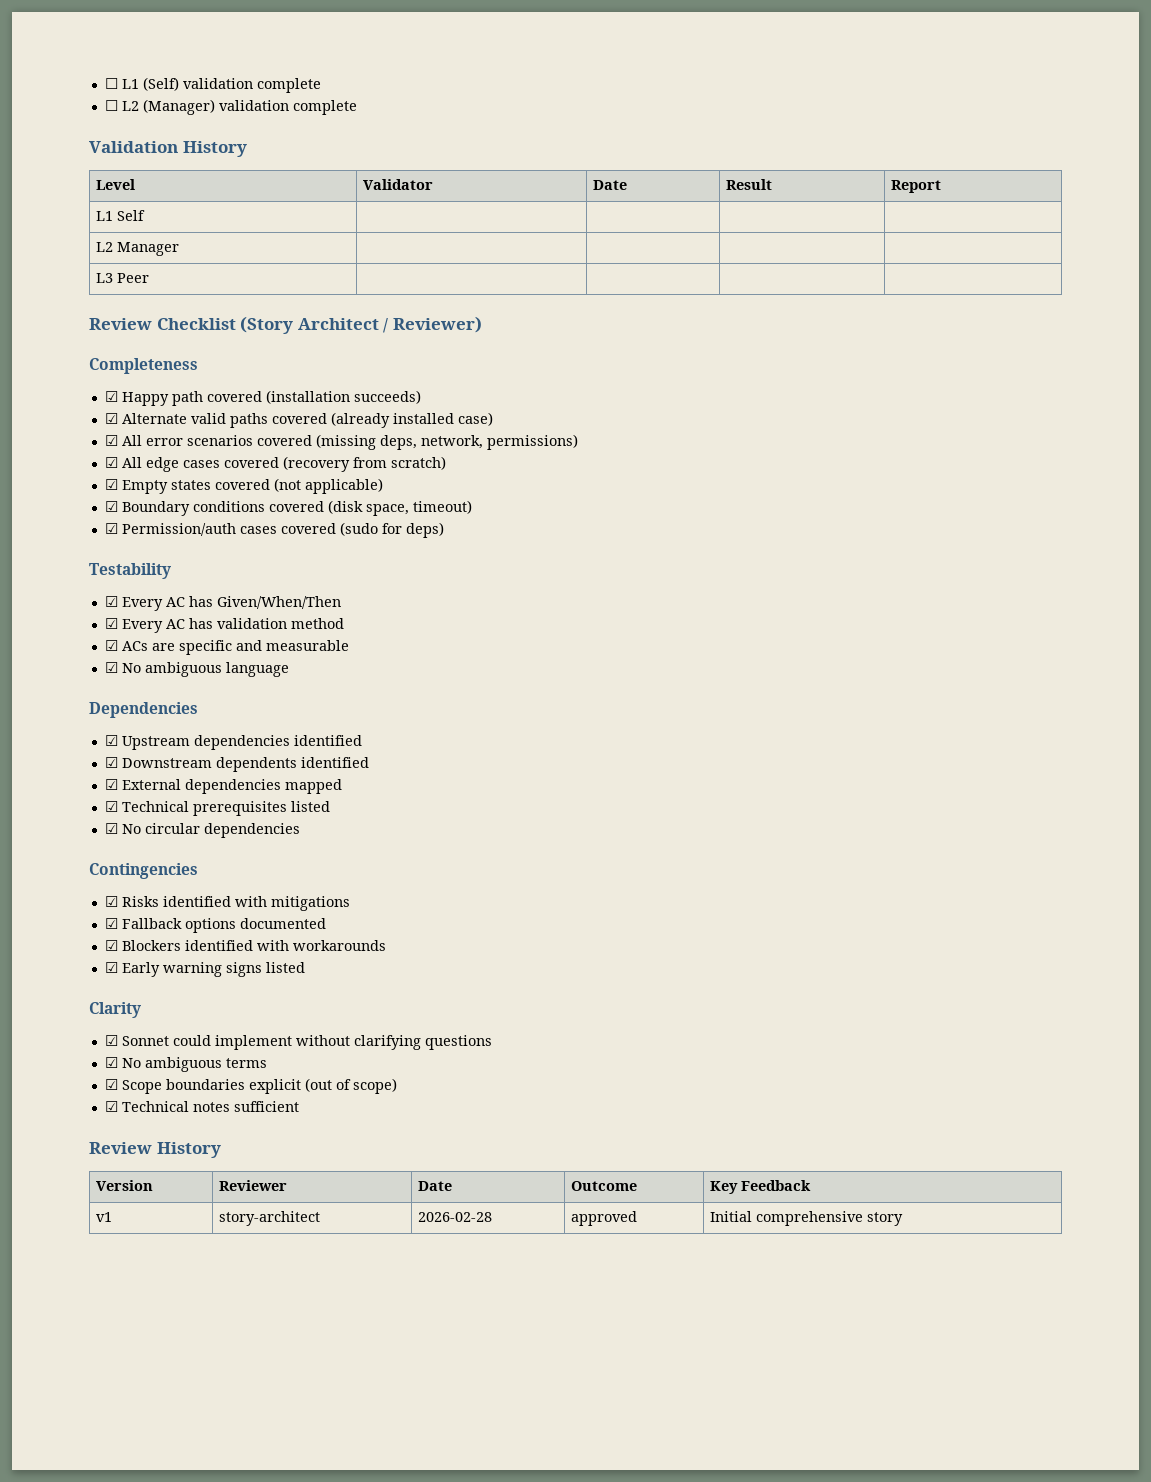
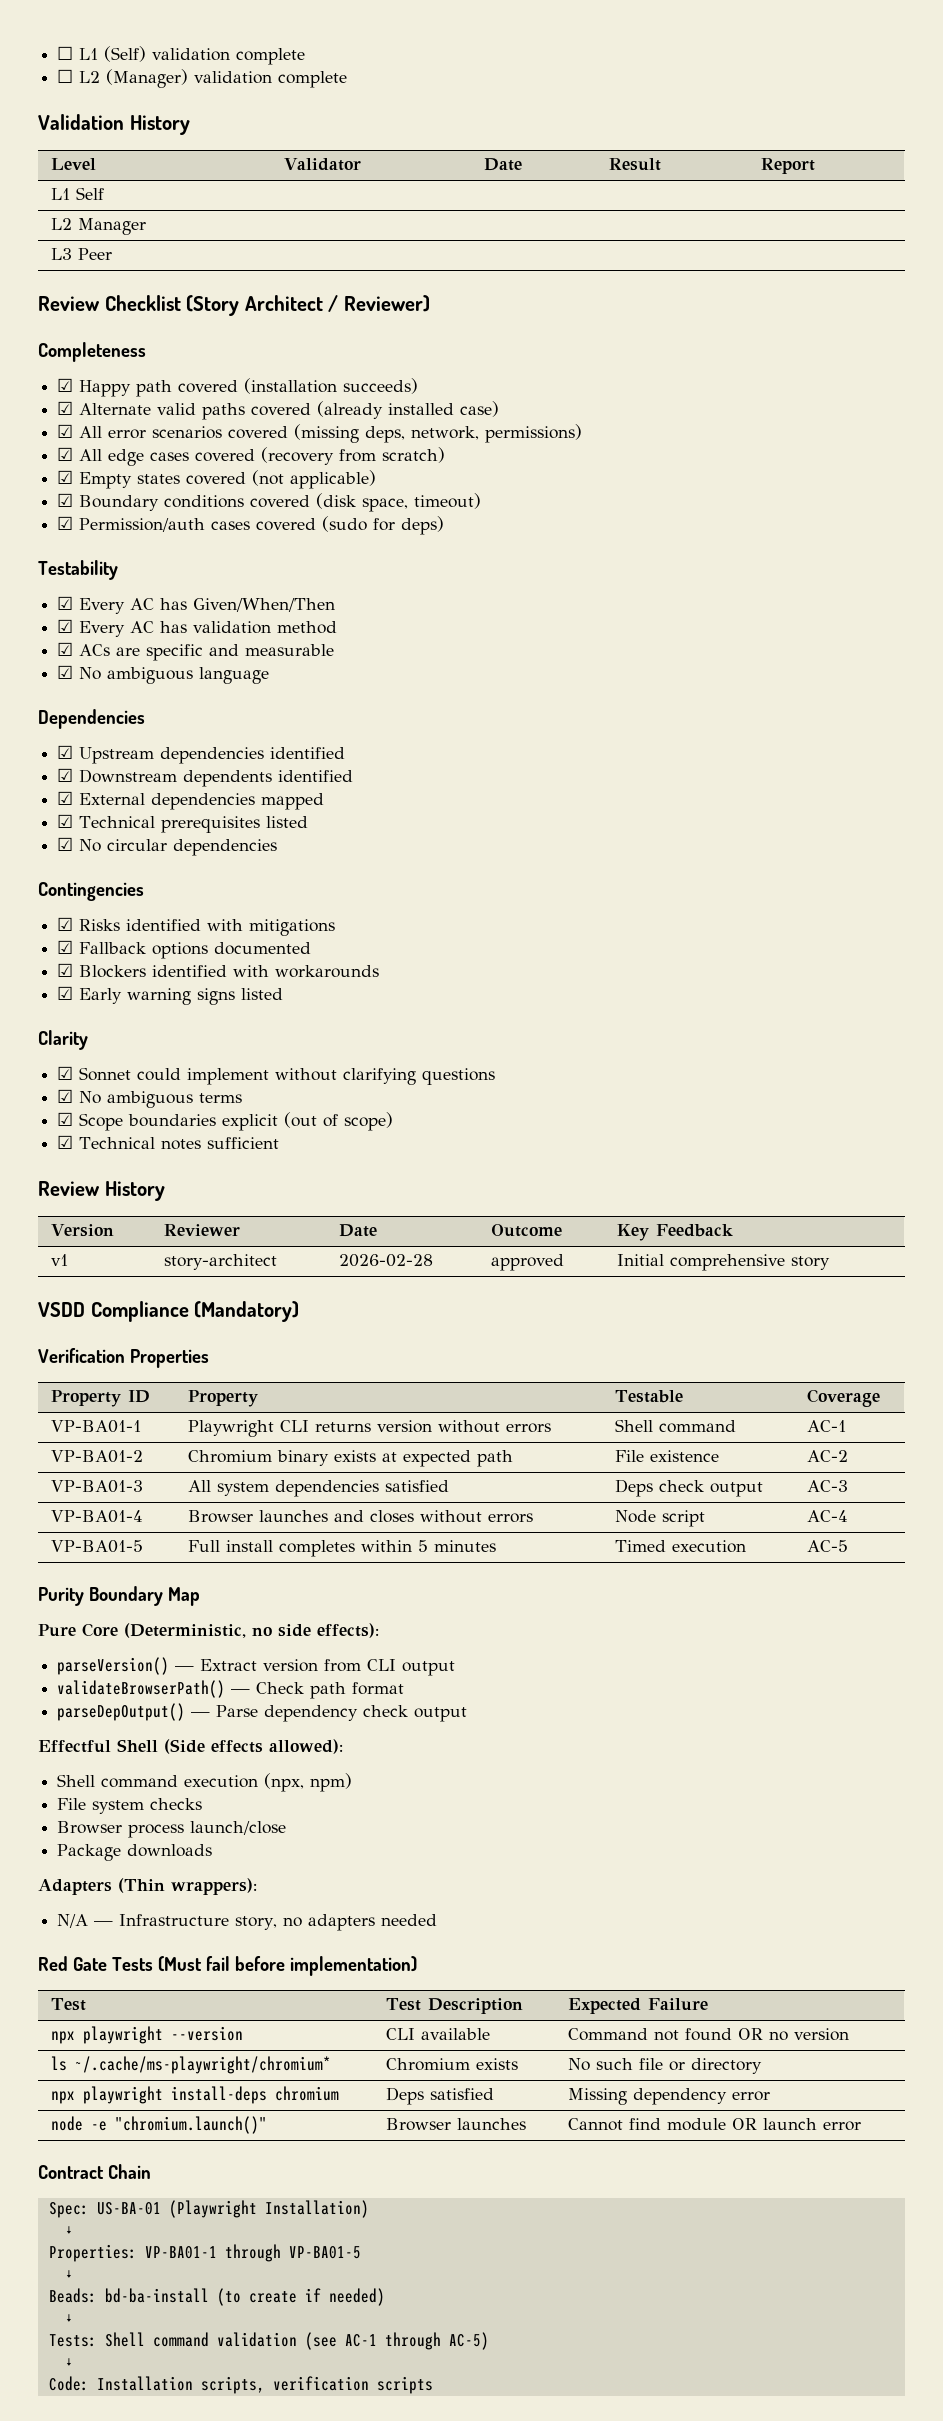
+ VSDD Compliance (Mandatory)
+ Verification Properties
+ Property ID | Property | Testable | Coverage
+ VP-BA01-1 | Playwright CLI returns version without errors | Shell command | AC-1
+ VP-BA01-2 | Chromium binary exists at expected path | File existence | AC-2
+ VP-BA01-3 | All system dependencies satisfied | Deps check output | AC-3
+ VP-BA01-4 | Browser launches and closes without errors | Node script | AC-4
+ VP-BA01-5 | Full install completes within 5 minutes | Timed execution | AC-5
+ Purity Boundary Map
+ Pure Core (Deterministic, no side effects):
+ parseVersion() — Extract version from CLI output
+ validateBrowserPath() — Check path format
+ parseDepOutput() — Parse dependency check output
+ Effectful Shell (Side effects allowed):
+ Shell command execution (npx, npm)
+ File system checks
+ Browser process launch/close
+ Package downloads
+ Adapters (Thin wrappers):
+ N/A — Infrastructure story, no adapters needed
+ Red Gate Tests (Must fail before implementation)
+ Test | Test Description | Expected Failure
+ npx playwright --version | CLI available | Command not found OR no version
+ ls ~/.cache/ms-playwright/chromium* | Chromium exists | No such file or directory
+ npx playwright install-deps chromium | Deps satisfied | Missing dependency error
+ node -e "chromium.launch()" | Browser launches | Cannot find module OR launch error
+ Contract Chain
+ Spec: US-BA-01 (Playwright Installation)
+ ↓
+ Properties: VP-BA01-1 through VP-BA01-5
+ ↓
+ Beads: bd-ba-install (to create if needed)
+ ↓
+ Tests: Shell command validation (see AC-1 through AC-5)
+ ↓
+ Code: Installation scripts, verification scripts

